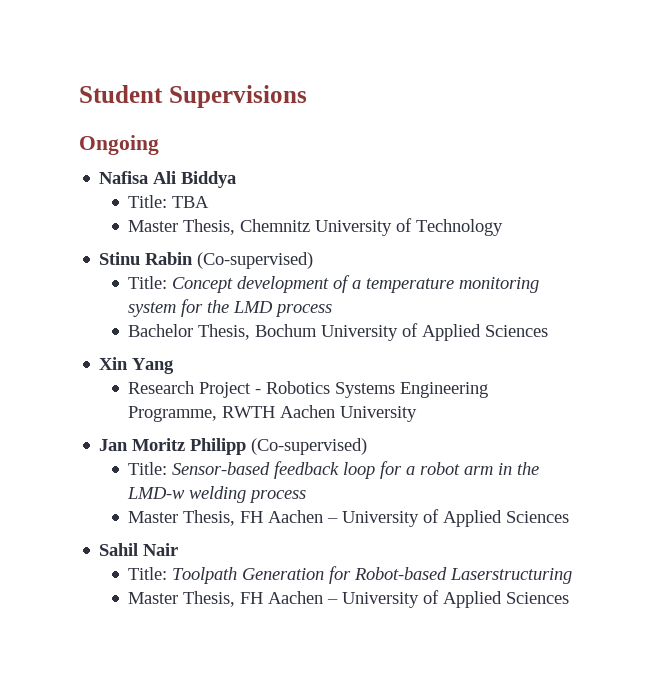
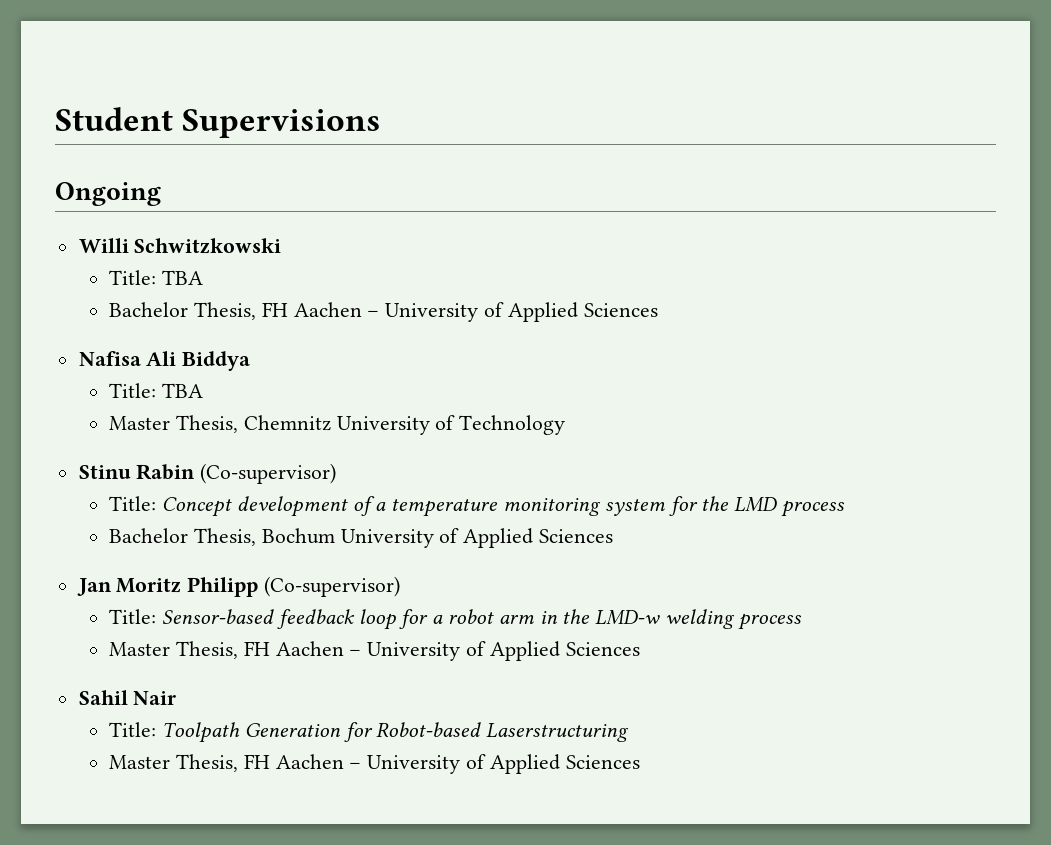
+ Willi Schwitzkowski
+ Title: TBA
+ Bachelor Thesis, FH Aachen – University of Applied Sciences
- Stinu Rabin (Co-supervised)
+ Stinu Rabin (Co-supervisor)
- Xin Yang
- Research Project - Robotics Systems Engineering Programme, RWTH Aachen University
- Jan Moritz Philipp (Co-supervised)
+ Jan Moritz Philipp (Co-supervisor)

